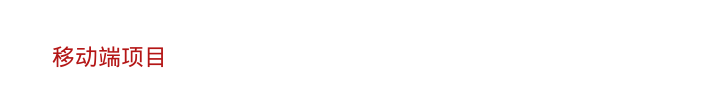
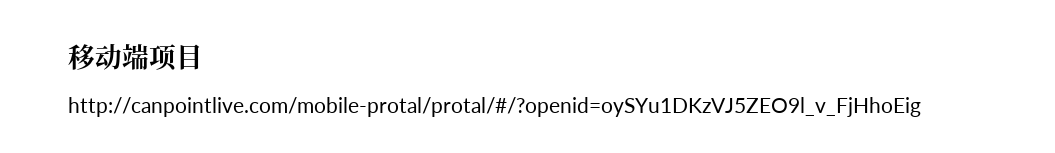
+ http://canpointlive.com/mobile-protal/protal/#/?openid=oySYu1DKzVJ5ZEO9l_v_FjHhoEig

